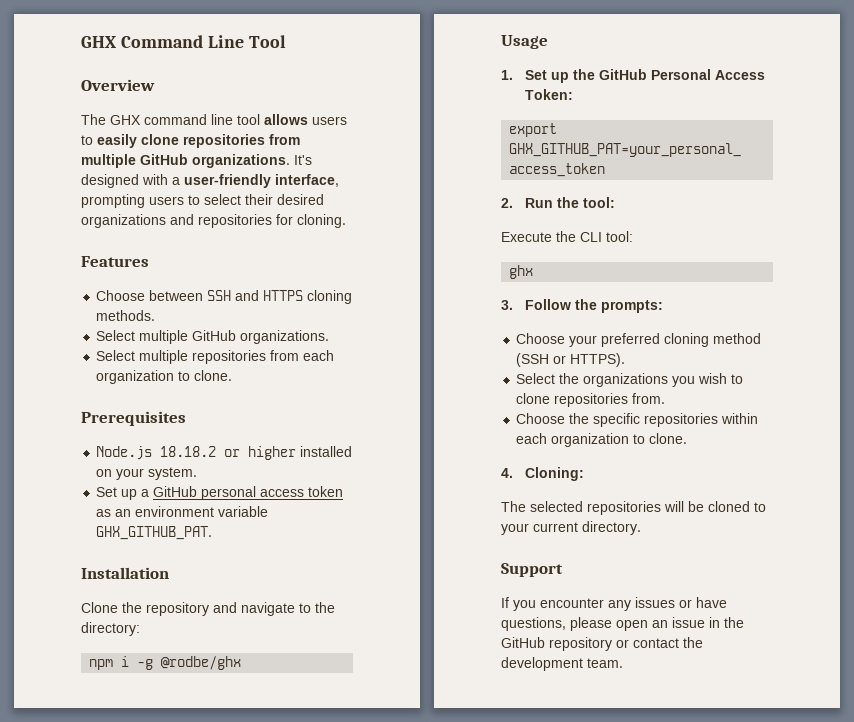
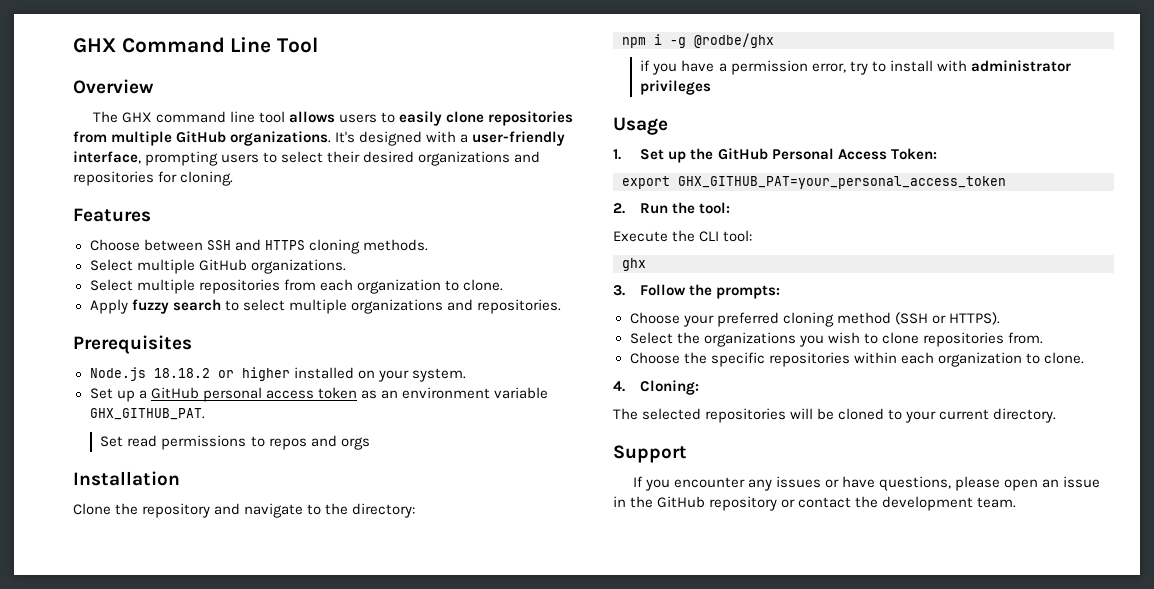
+ Apply fuzzy search to select multiple organizations and repositories.
+ Set read permissions to repos and orgs
+ if you have a permission error, try to install with administrator privileges

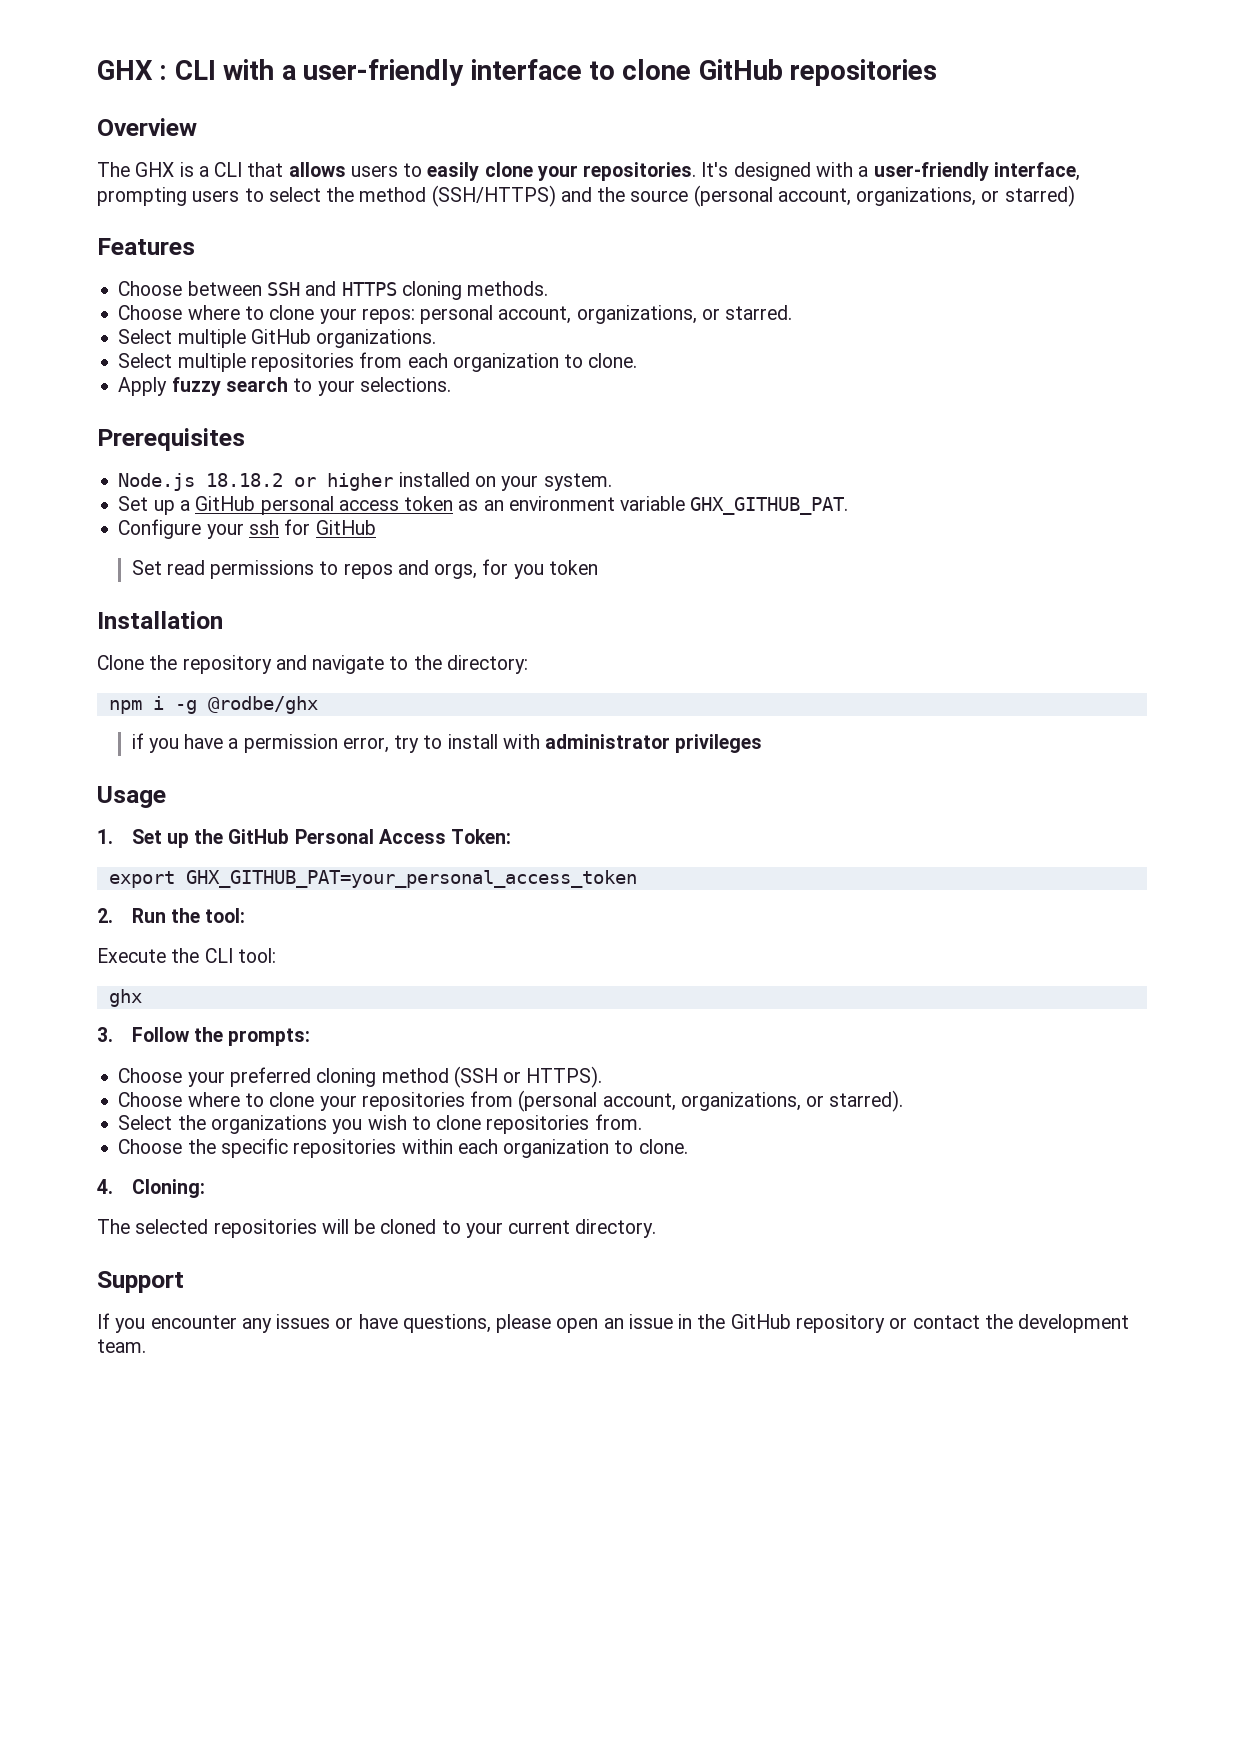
- GHX Command Line Tool
+ GHX : CLI with a user-friendly interface to clone GitHub repositories
- The GHX command line tool allows users to easily clone repositories from multiple GitHub organizations.
+ The GHX is a CLI that allows users to easily clone your repositories.
- It's designed with a user-friendly interface, prompting users to select their desired organizations and repositories for cloning.
+ It's designed with a user-friendly interface, prompting users to select the method (SSH/HTTPS) and the source (personal account, organizations, or starred)
+ Choose where to clone your repos: personal account, organizations, or starred.
- Apply fuzzy search to select multiple organizations and repositories.
+ Apply fuzzy search to your selections.
+ Configure your ssh for GitHub
- Set read permissions to repos and orgs
+ Set read permissions to repos and orgs, for you token
+ Choose where to clone your repositories from (personal account, organizations, or starred).

